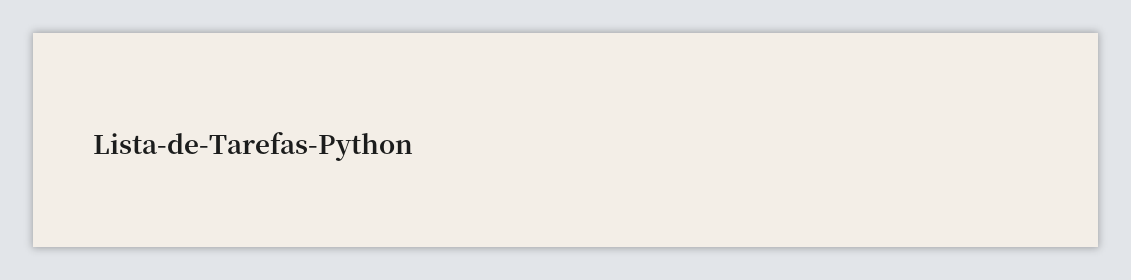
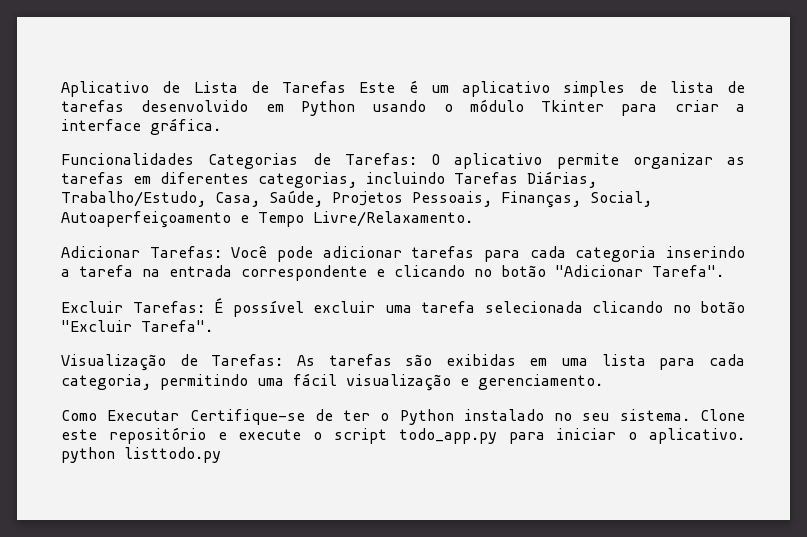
- Lista-de-Tarefas-Python
+ Aplicativo de Lista de Tarefas Este é um aplicativo simples de lista de tarefas desenvolvido em Python usando o módulo Tkinter para criar a interface gráfica.
+ Funcionalidades Categorias de Tarefas: O aplicativo permite organizar as tarefas em diferentes categorias, incluindo Tarefas Diárias, Trabalho/Estudo, Casa, Saúde, Projetos Pessoais, Finanças, Social, Autoaperfeiçoamento e Tempo Livre/Relaxamento.
+ Adicionar Tarefas: Você pode adicionar tarefas para cada categoria inserindo a tarefa na entrada correspondente e clicando no botão "Adicionar Tarefa".
+ Excluir Tarefas: É possível excluir uma tarefa selecionada clicando no botão "Excluir Tarefa".
+ Visualização de Tarefas: As tarefas são exibidas em uma lista para cada categoria, permitindo uma fácil visualização e gerenciamento.
+ Como Executar Certifique-se de ter o Python instalado no seu sistema. Clone este repositório e execute o script todo_app.py para iniciar o aplicativo. python listtodo.py

